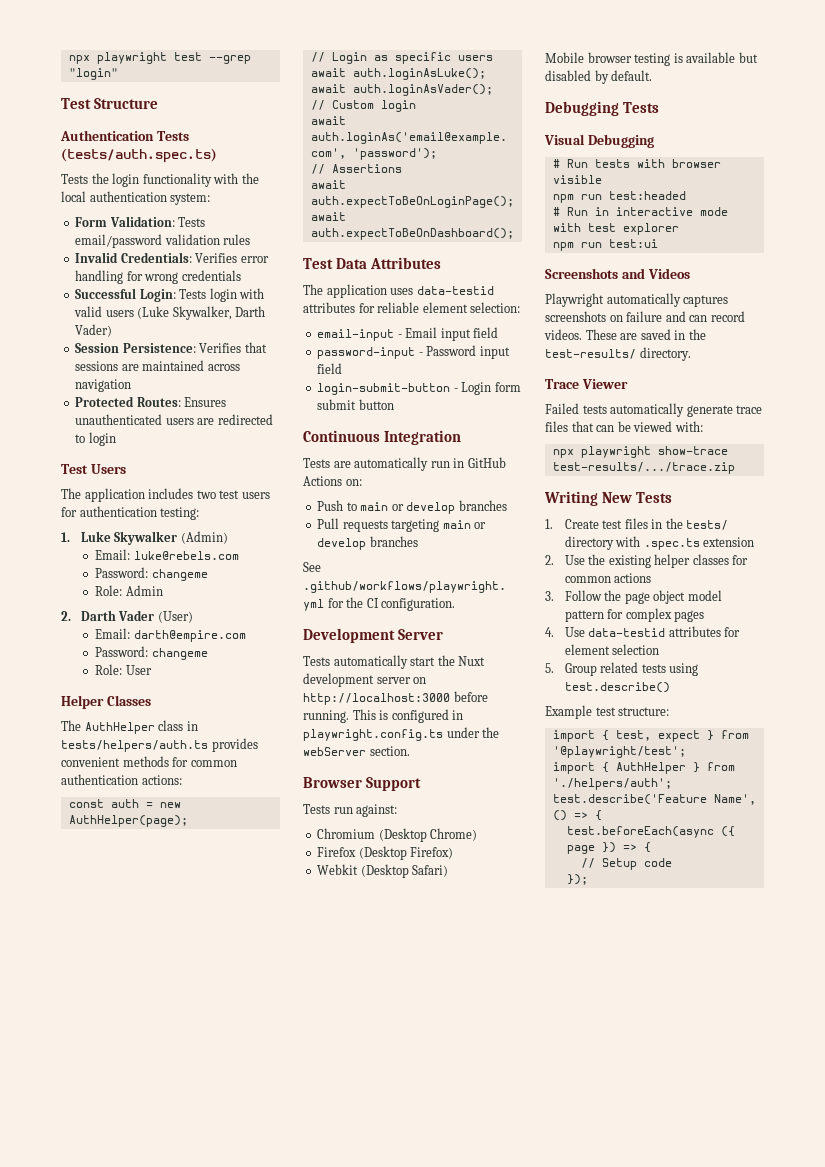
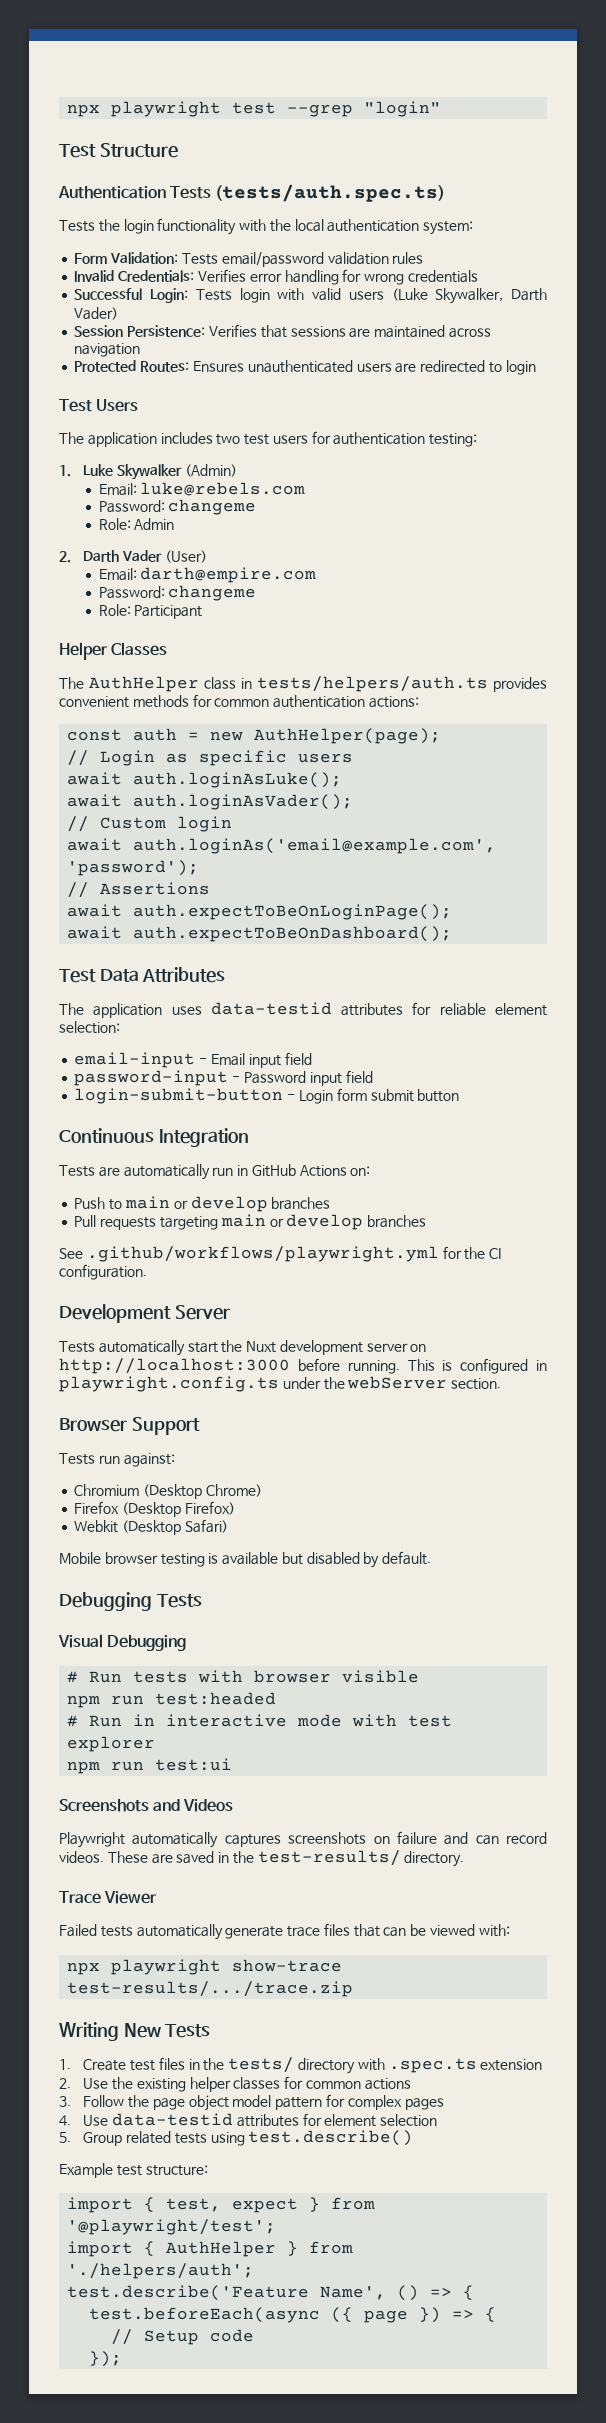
- Role: User
+ Role: Participant

